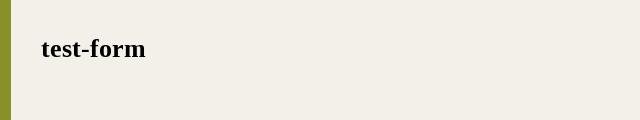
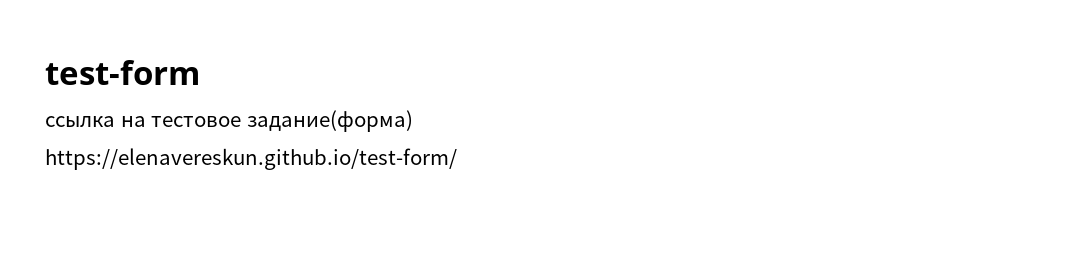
+ ссылка на тестовое задание(форма)
+ https://elenavereskun.github.io/test-form/

